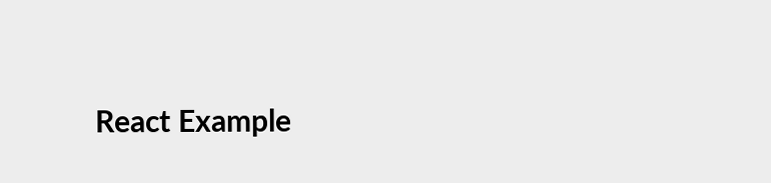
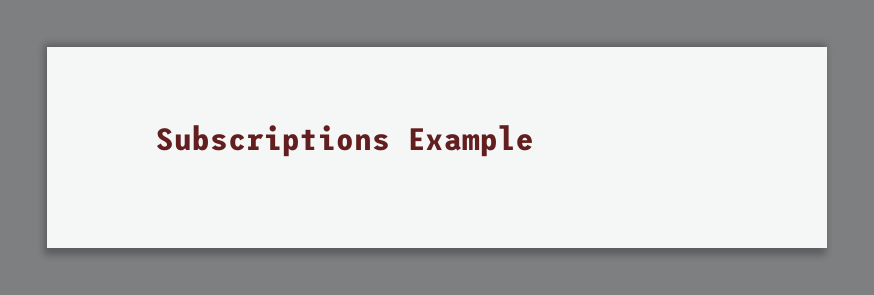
- React Example
+ Subscriptions Example

